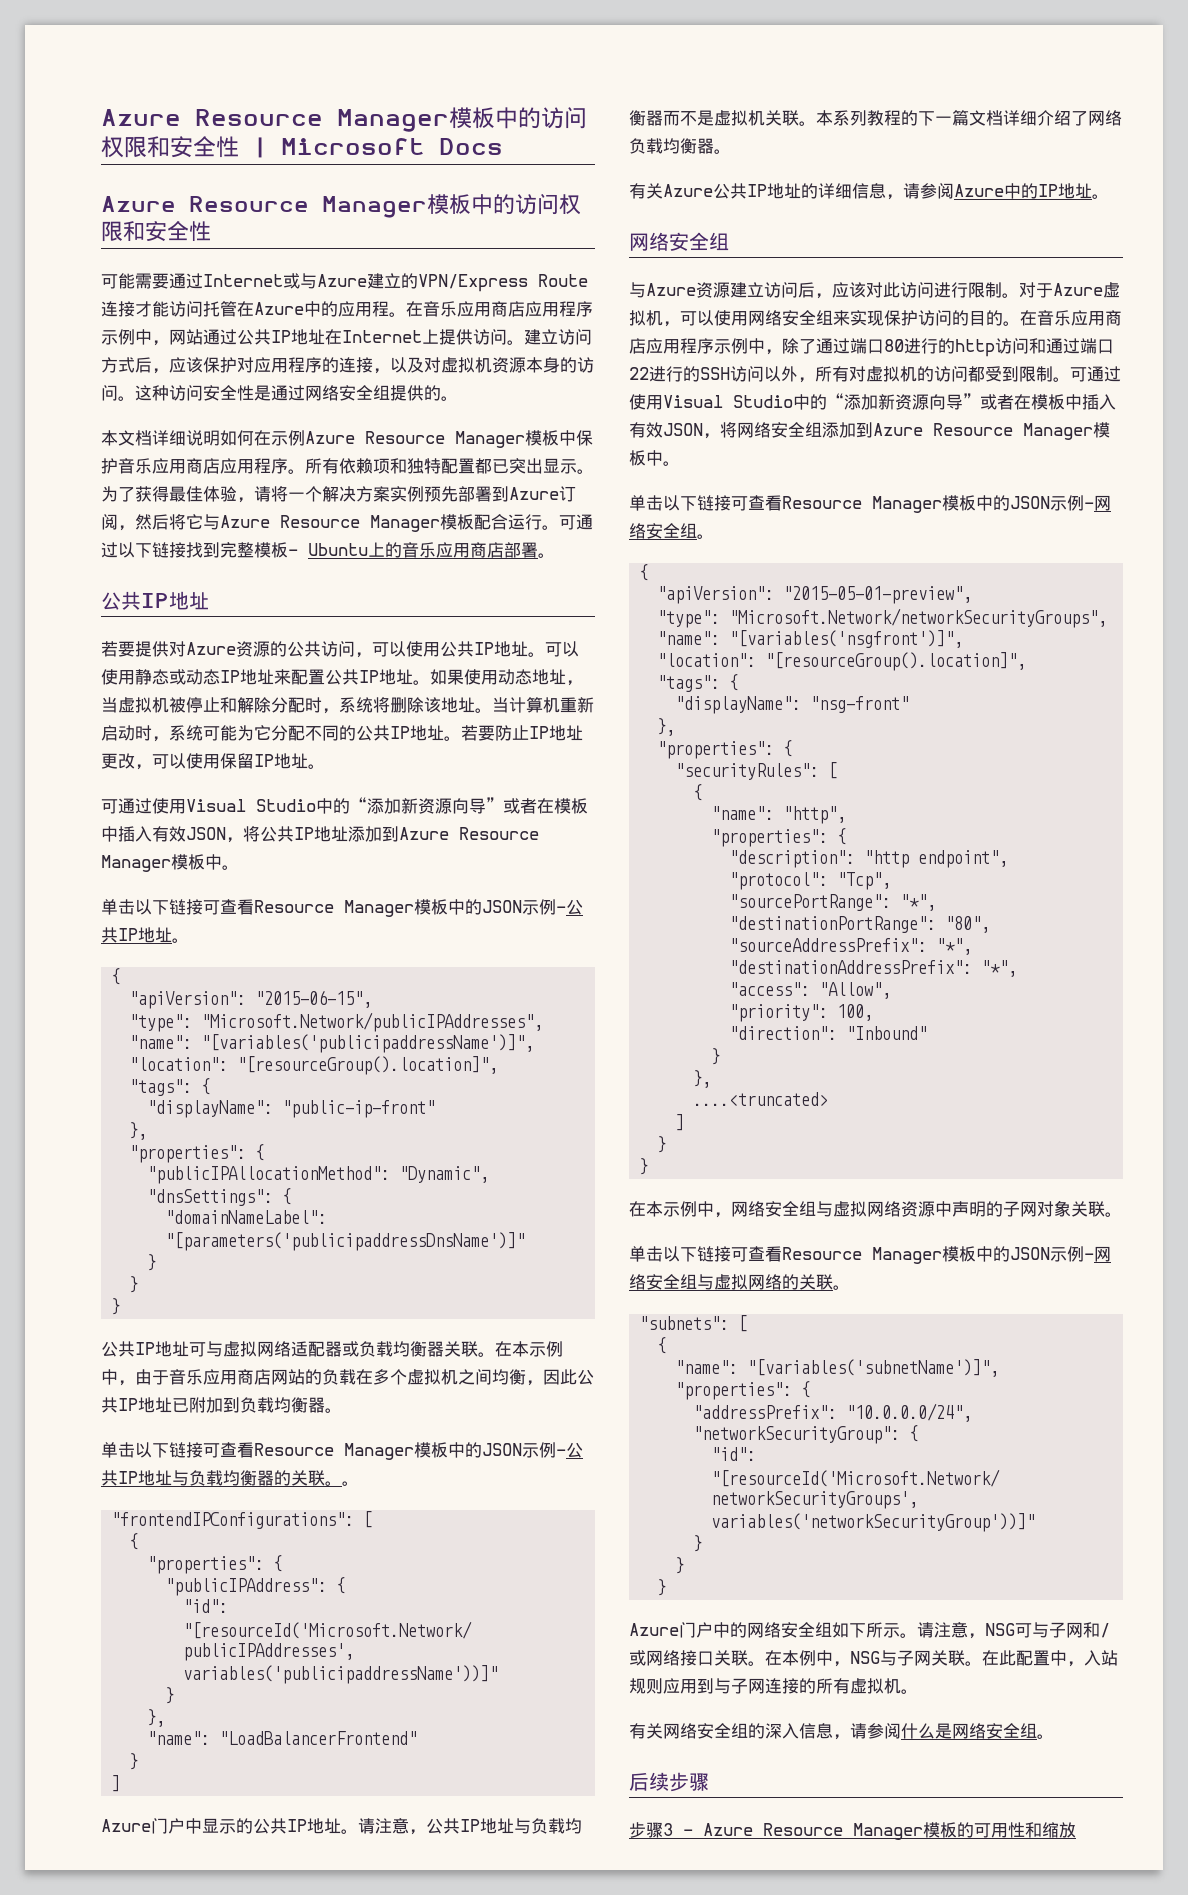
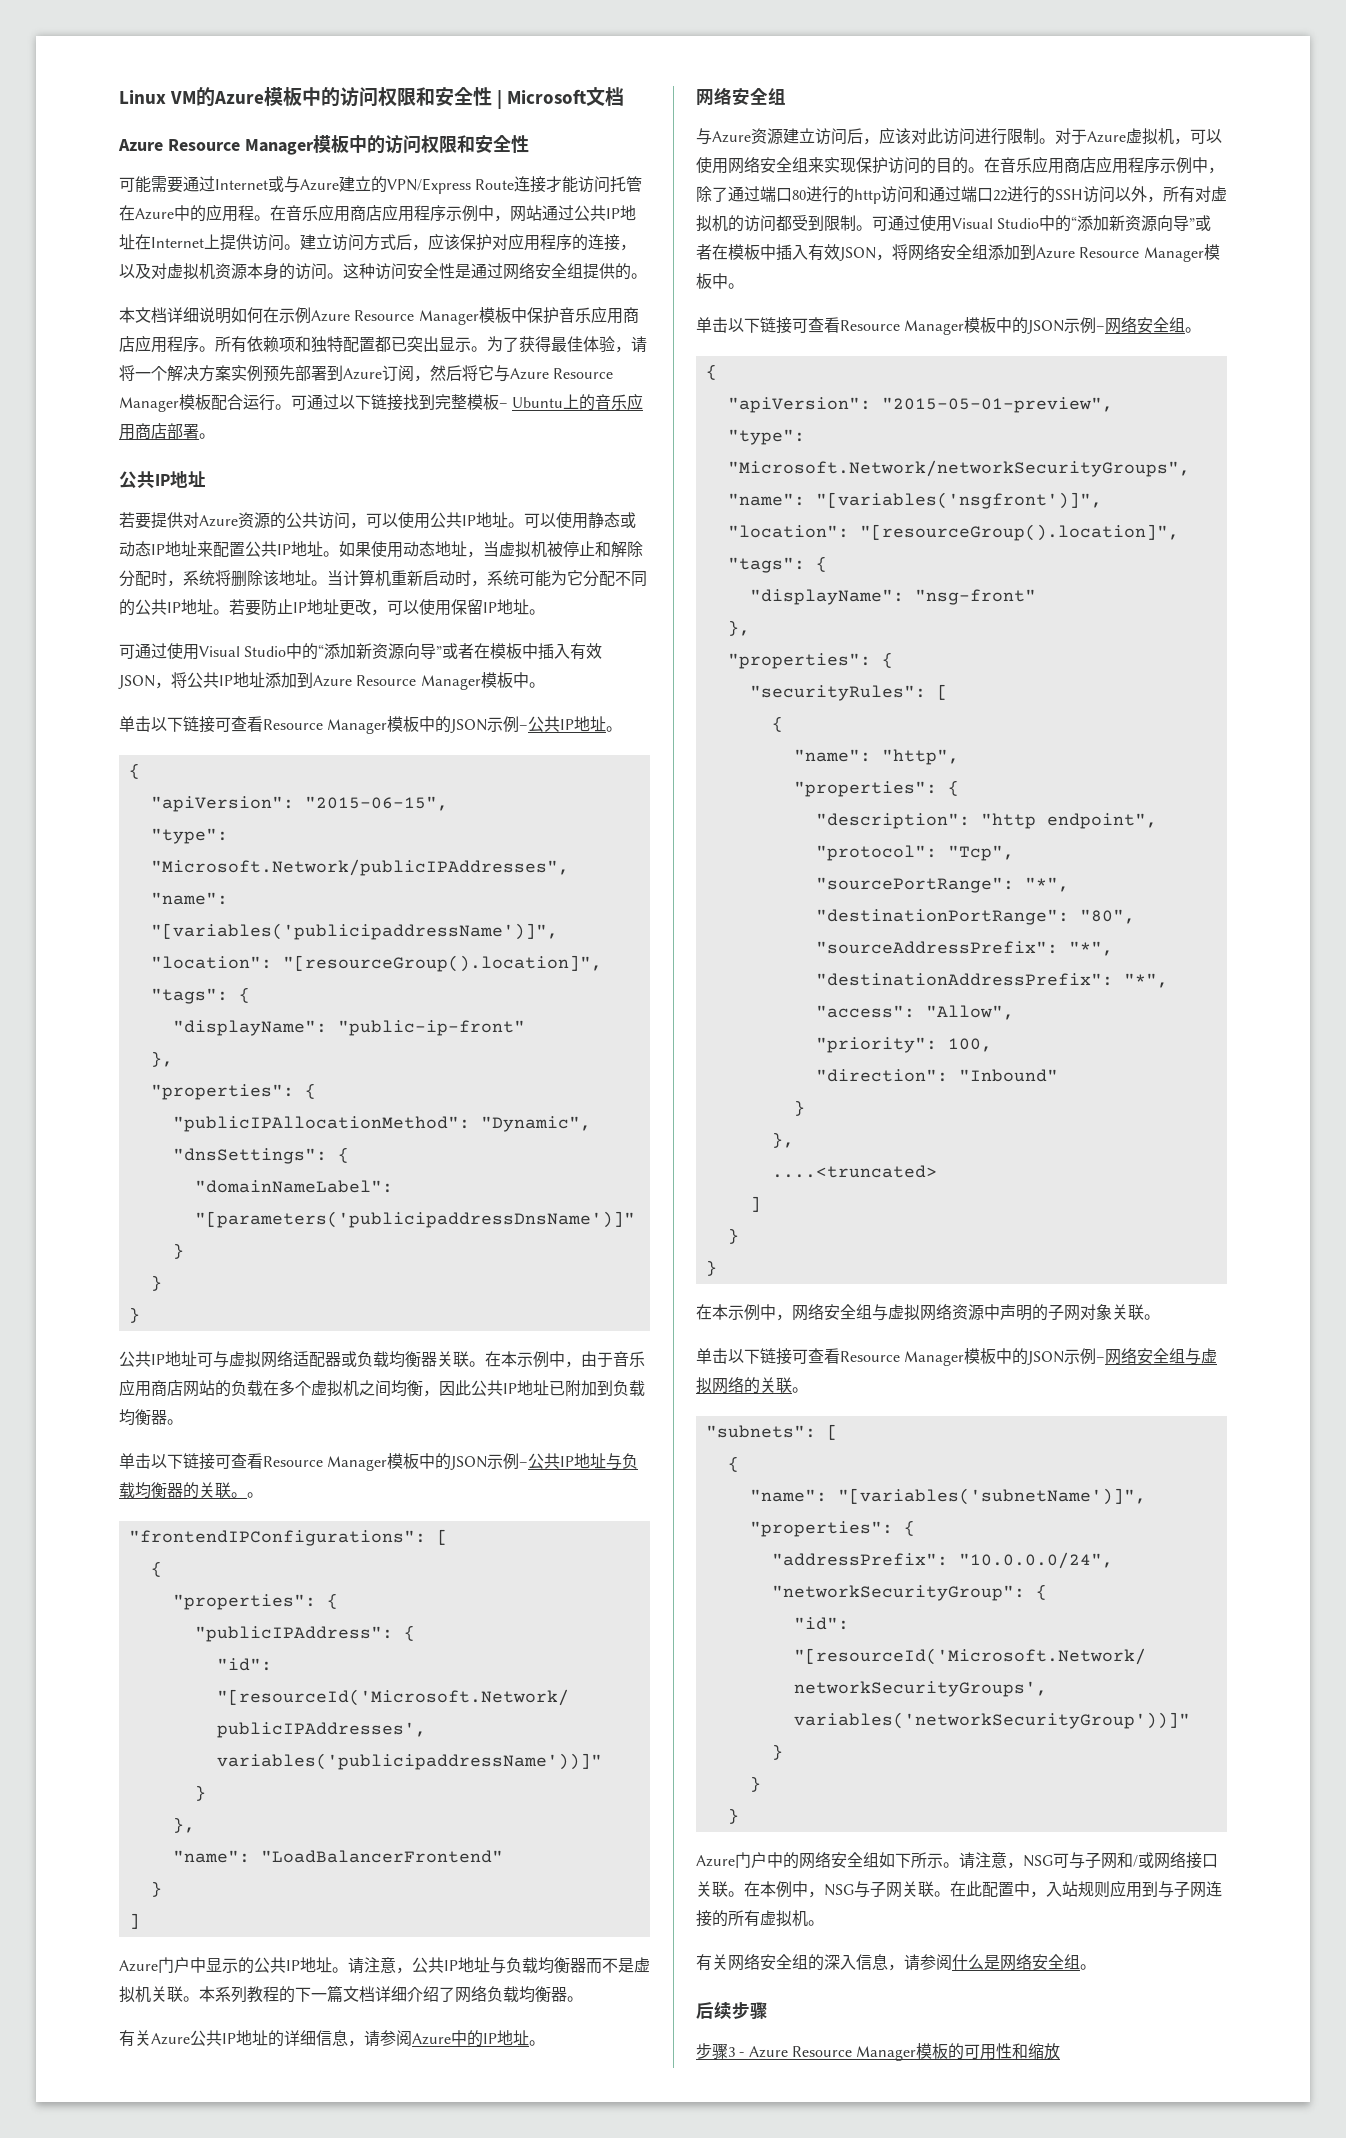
- Azure Resource Manager模板中的访问权限和安全性 | Microsoft Docs
+ Linux VM的Azure模板中的访问权限和安全性 | Microsoft文档

